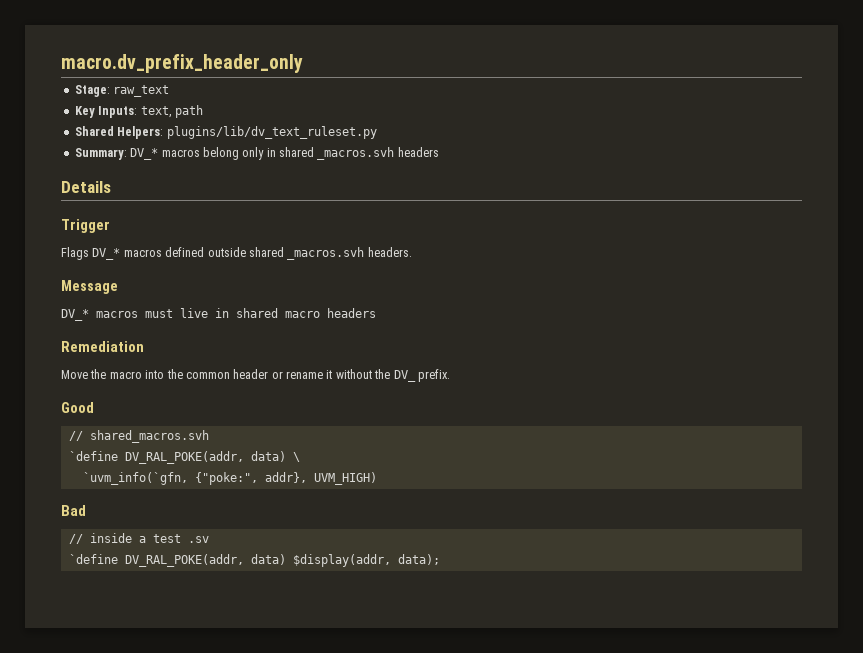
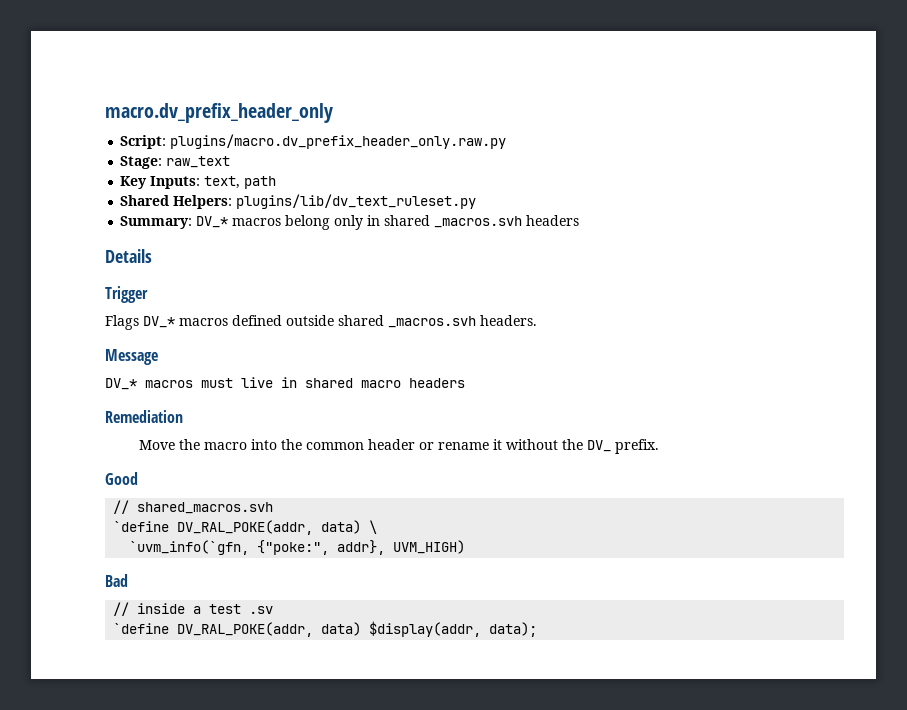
+ Script: plugins/macro.dv_prefix_header_only.raw.py

